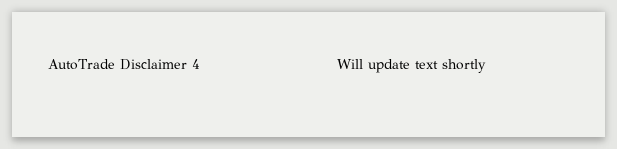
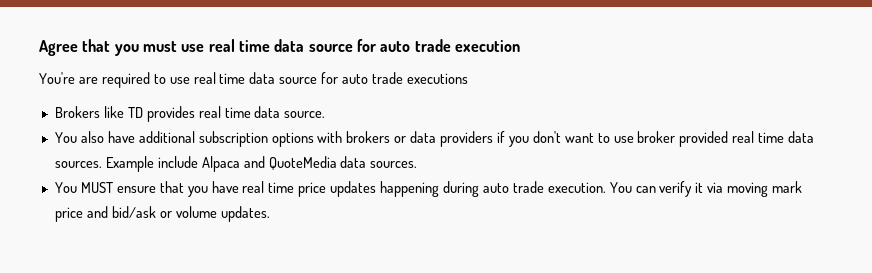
- AutoTrade Disclaimer 4
- Will update text shortly
+ Agree that you must use real time data source for auto trade execution
+ You're are required to use real time data source for auto trade executions
+ Brokers like TD provides real time data source.
+ You also have additional subscription options with brokers or data providers if you don't want to use broker provided real time data sources. Example include Alpaca and QuoteMedia data sources.
+ You MUST ensure that you have real time price updates happening during auto trade execution. You can verify it via moving mark price and bid/ask or volume updates.

